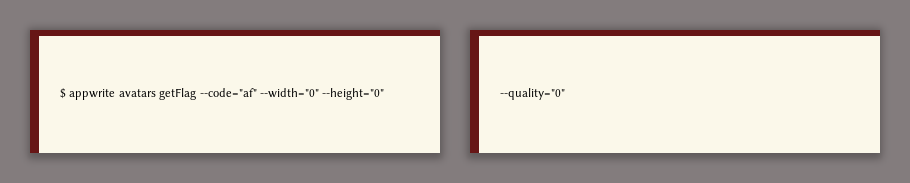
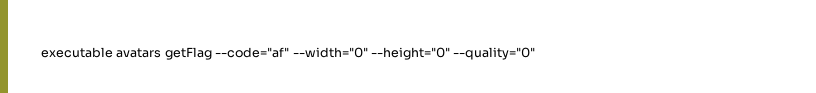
- $ appwrite avatars getFlag --code="af" --width="0" --height="0" --quality="0"
+ executable avatars getFlag --code="af" --width="0" --height="0" --quality="0"

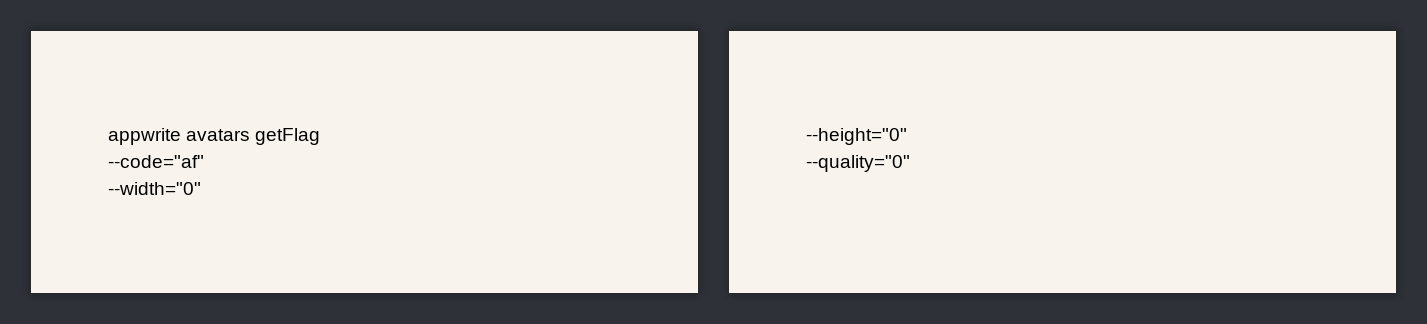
- executable avatars getFlag --code="af" --width="0" --height="0" --quality="0"
+ appwrite avatars getFlag
+ --code="af"
+ --width="0"
+ --height="0"
+ --quality="0"

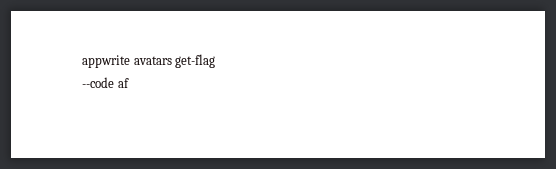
- appwrite avatars getFlag
- --code="af"
- --width="0"
- --height="0"
- --quality="0"
+ appwrite avatars get-flag
+ --code af

